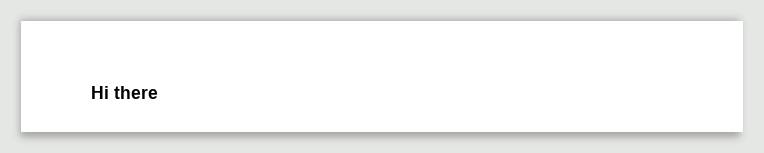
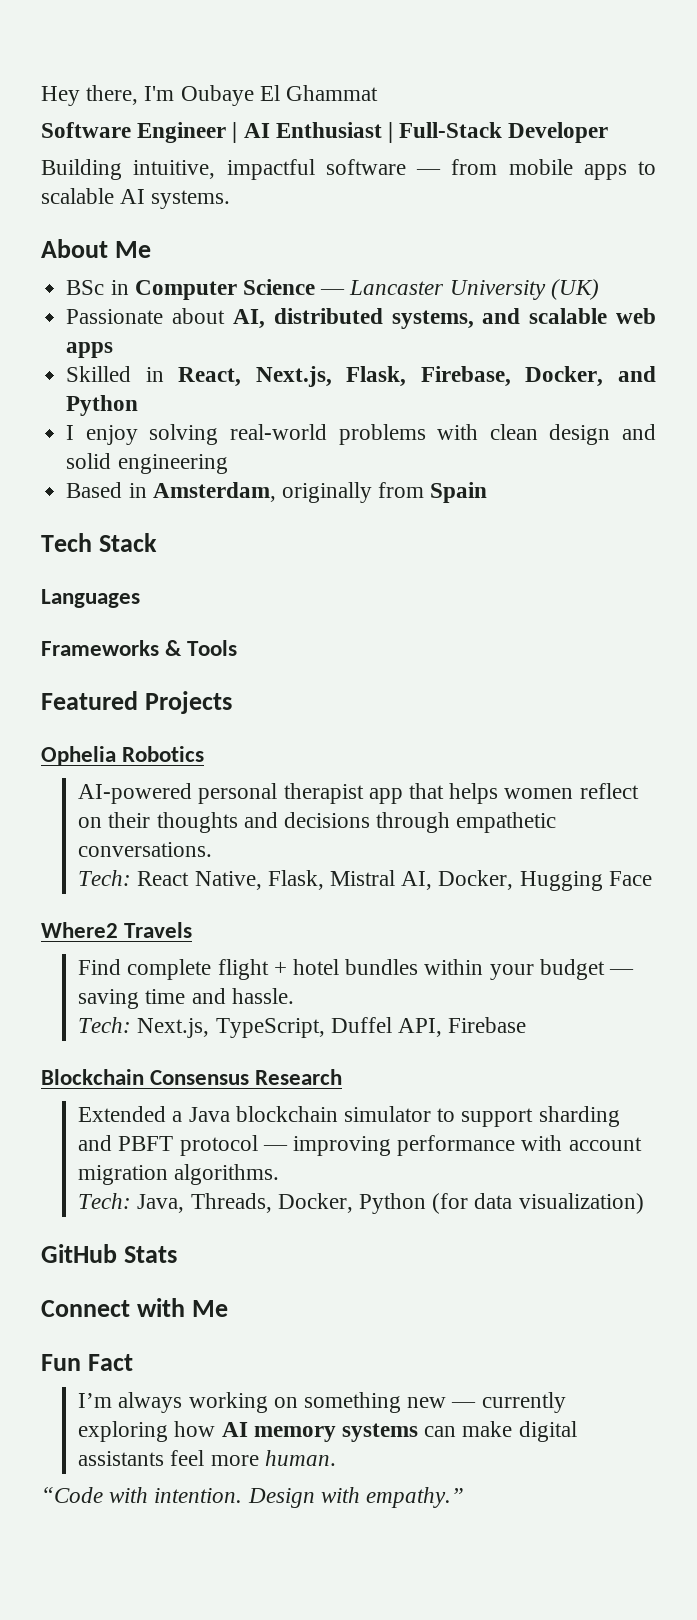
- Hi there
+ Hey there, I'm Oubaye El Ghammat
+ Software Engineer | AI Enthusiast | Full-Stack Developer
+ Building intuitive, impactful software — from mobile apps to scalable AI systems.
+ About Me
+ BSc in Computer Science — Lancaster University (UK)
+ Passionate about AI, distributed systems, and scalable web apps
+ Skilled in React, Next.js, Flask, Firebase, Docker, and Python
+ I enjoy solving real-world problems with clean design and solid engineering
+ Based in Amsterdam, originally from Spain
+ Tech Stack
+ Languages
+ Frameworks & Tools
+ Featured Projects
+ Ophelia Robotics
+ AI-powered personal therapist app that helps women reflect on their thoughts and decisions through empathetic conversations.
+ Tech: React Native, Flask, Mistral AI, Docker, Hugging Face
+ Where2 Travels
+ Find complete flight + hotel bundles within your budget — saving time and hassle.
+ Tech: Next.js, TypeScript, Duffel API, Firebase
+ Blockchain Consensus Research
+ Extended a Java blockchain simulator to support sharding and PBFT protocol — improving performance with account migration algorithms.
+ Tech: Java, Threads, Docker, Python (for data visualization)
+ GitHub Stats
+ Connect with Me
+ Fun Fact
+ I’m always working on something new — currently exploring how AI memory systems can make digital assistants feel more human.
+ “Code with intention. Design with empathy.”

